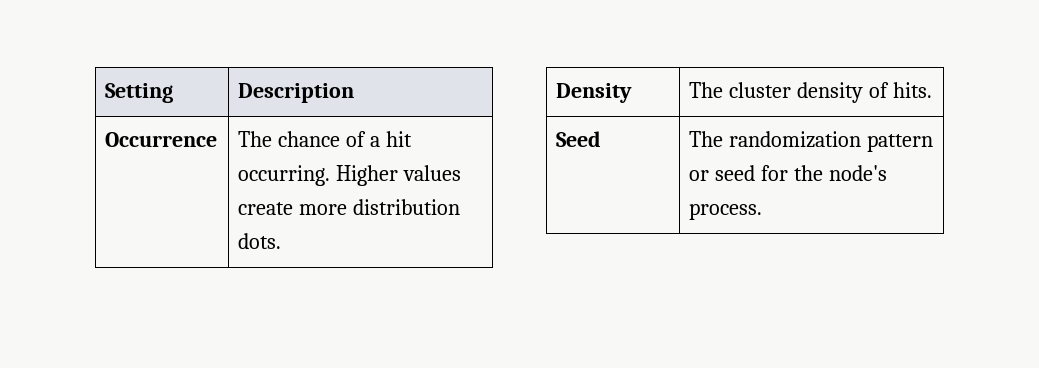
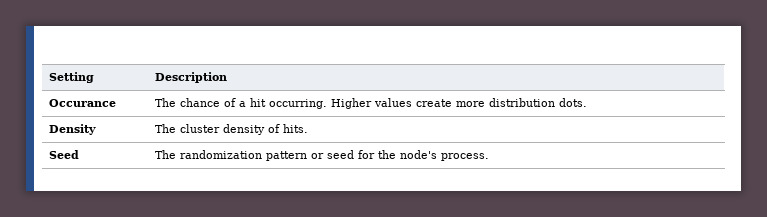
- Occurrence | The chance of a hit occurring. Higher values create more distribution dots.
+ Occurance | The chance of a hit occurring. Higher values create more distribution dots.

